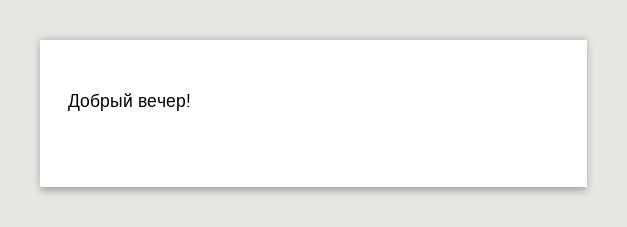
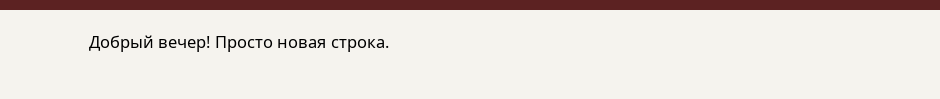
+ Просто новая строка.

